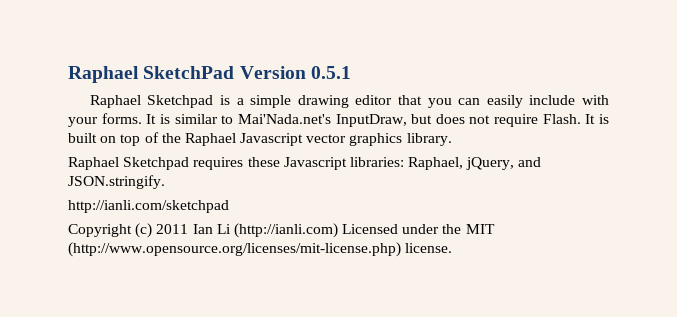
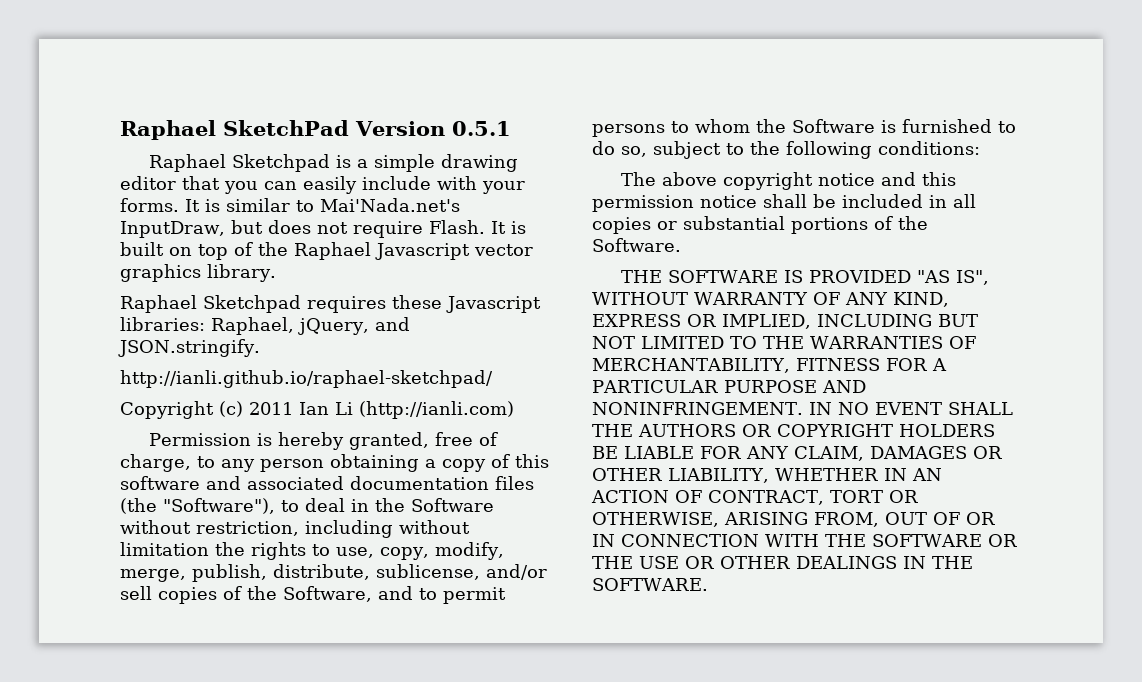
- http://ianli.com/sketchpad
+ http://ianli.github.io/raphael-sketchpad/
- Copyright (c) 2011 Ian Li (http://ianli.com) Licensed under the MIT (http://www.opensource.org/licenses/mit-license.php) license.
+ Copyright (c) 2011 Ian Li (http://ianli.com)
+ Permission is hereby granted, free of charge, to any person obtaining a copy of this software and associated documentation files (the "Software"), to deal in the Software without restriction, including without limitation the rights to use, copy, modify, merge, publish, distribute, sublicense, and/or sell copies of the Software, and to permit persons to whom the Software is furnished to do so, subject to the following conditions:
+ The above copyright notice and this permission notice shall be included in all copies or substantial portions of the Software.
+ THE SOFTWARE IS PROVIDED "AS IS", WITHOUT WARRANTY OF ANY KIND, EXPRESS OR IMPLIED, INCLUDING BUT NOT LIMITED TO THE WARRANTIES OF MERCHANTABILITY, FITNESS FOR A PARTICULAR PURPOSE AND NONINFRINGEMENT. IN NO EVENT SHALL THE AUTHORS OR COPYRIGHT HOLDERS BE LIABLE FOR ANY CLAIM, DAMAGES OR OTHER LIABILITY, WHETHER IN AN ACTION OF CONTRACT, TORT OR OTHERWISE, ARISING FROM, OUT OF OR IN CONNECTION WITH THE SOFTWARE OR THE USE OR OTHER DEALINGS IN THE SOFTWARE.

